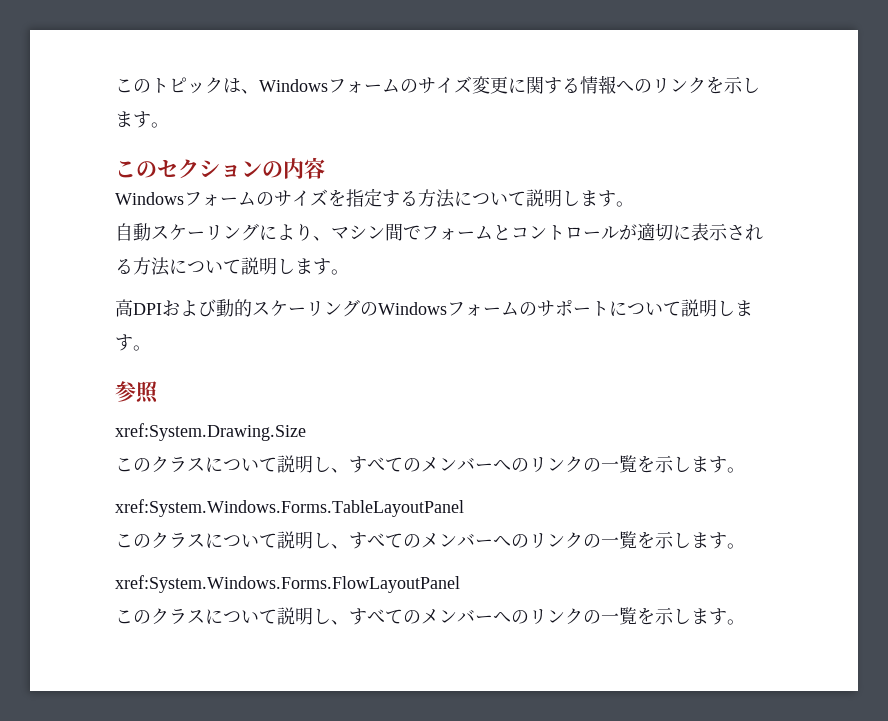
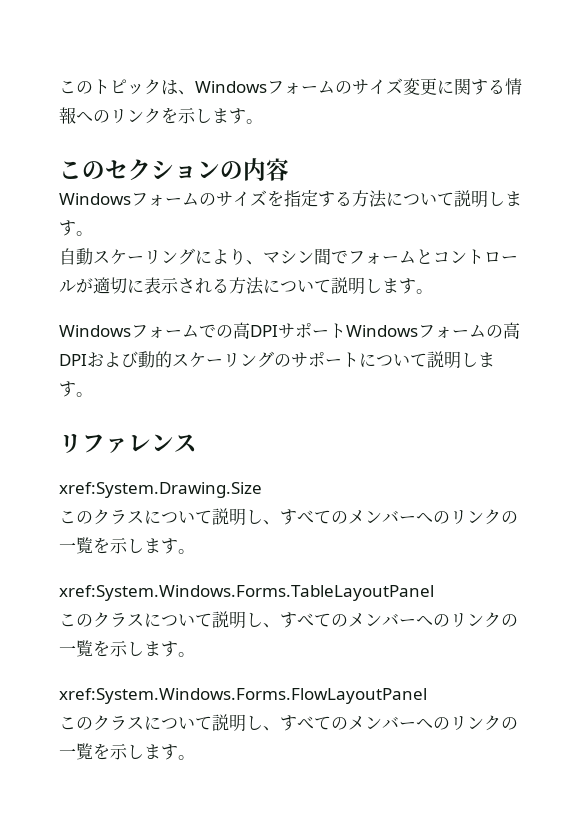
- 高DPIおよび動的スケーリングのWindowsフォームのサポートについて説明します。
+ Windowsフォームでの高DPIサポートWindowsフォームの高DPIおよび動的スケーリングのサポートについて説明します。
- 参照
+ リファレンス

